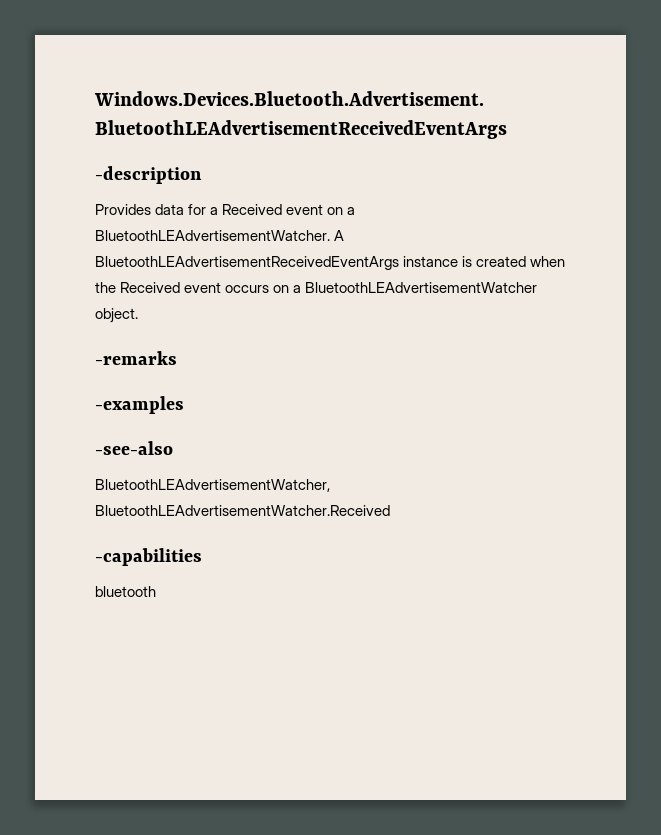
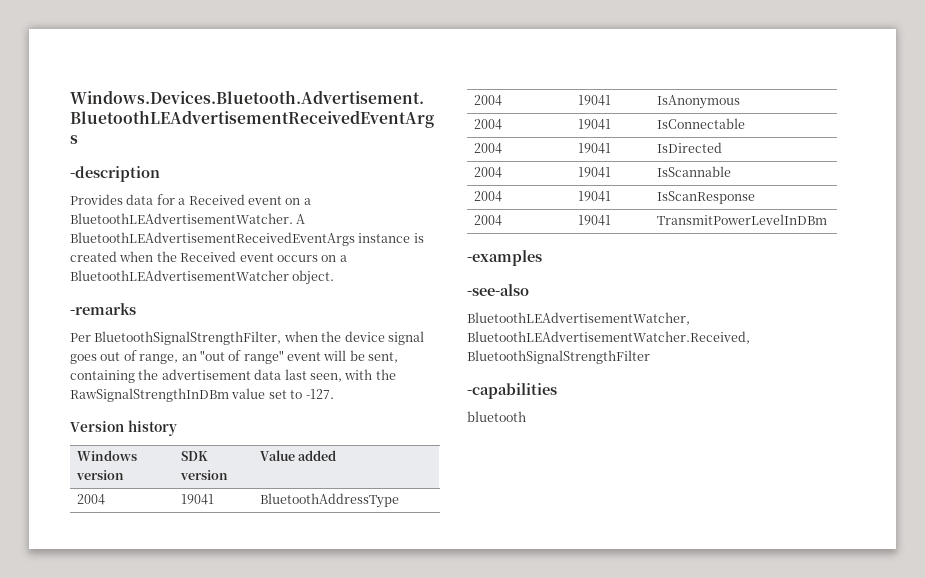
+ Per BluetoothSignalStrengthFilter, when the device signal goes out of range, an "out of range" event will be sent, containing the advertisement data last seen, with the RawSignalStrengthInDBm value set to -127.
+ Version history
+ Windows version | SDK version | Value added
+ 2004 | 19041 | BluetoothAddressType
+ 2004 | 19041 | IsAnonymous
+ 2004 | 19041 | IsConnectable
+ 2004 | 19041 | IsDirected
+ 2004 | 19041 | IsScannable
+ 2004 | 19041 | IsScanResponse
+ 2004 | 19041 | TransmitPowerLevelInDBm
- BluetoothLEAdvertisementWatcher, BluetoothLEAdvertisementWatcher.Received
+ BluetoothLEAdvertisementWatcher, BluetoothLEAdvertisementWatcher.Received, BluetoothSignalStrengthFilter

